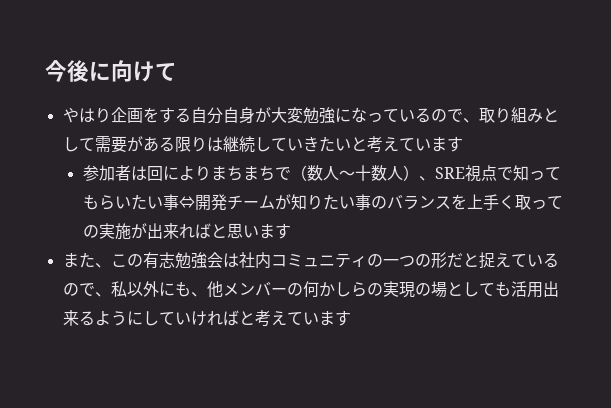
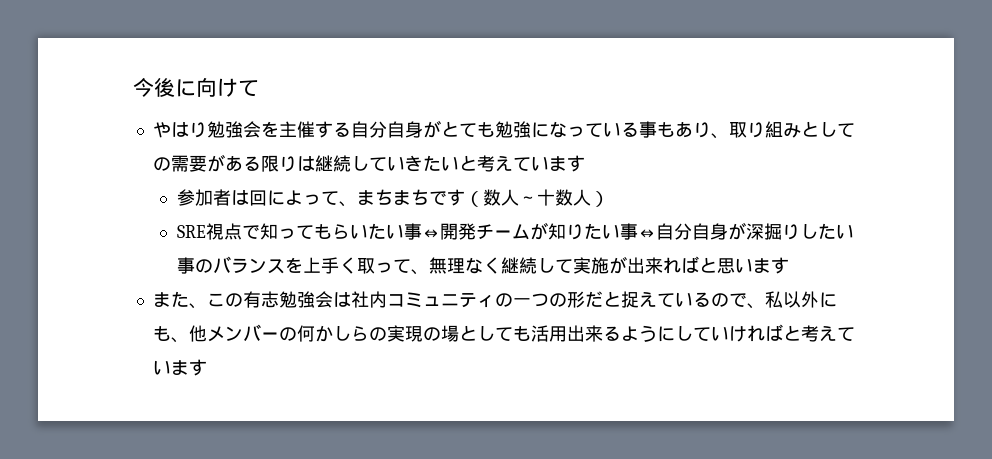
- やはり企画をする自分自身が大変勉強になっているので、取り組みとして需要がある限りは継続していきたいと考えています
+ やはり勉強会を主催する自分自身がとても勉強になっている事もあり、取り組みとしての需要がある限りは継続していきたいと考えています
- 参加者は回によりまちまちで（数人～十数人）、SRE視点で知ってもらいたい事⇔開発チームが知りたい事のバランスを上手く取っての実施が出来ればと思います
+ 参加者は回によって、まちまちです（数人～十数人）
+ SRE視点で知ってもらいたい事⇔開発チームが知りたい事⇔自分自身が深掘りしたい事のバランスを上手く取って、無理なく継続して実施が出来ればと思います

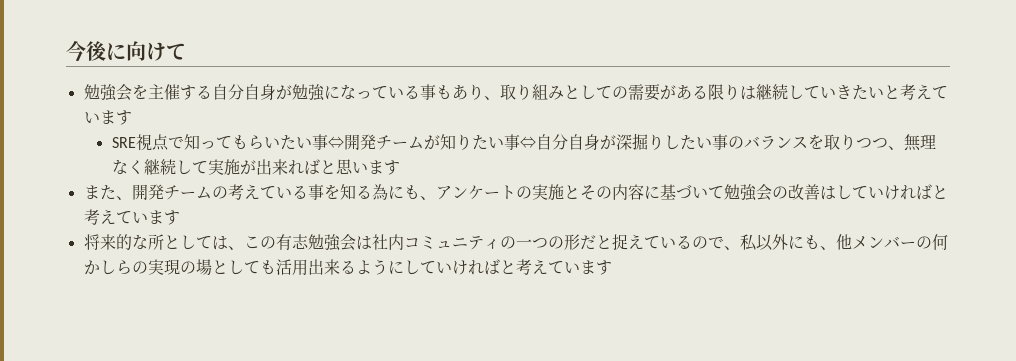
- やはり勉強会を主催する自分自身がとても勉強になっている事もあり、取り組みとしての需要がある限りは継続していきたいと考えています
+ 勉強会を主催する自分自身が勉強になっている事もあり、取り組みとしての需要がある限りは継続していきたいと考えています
- 参加者は回によって、まちまちです（数人～十数人）
- SRE視点で知ってもらいたい事⇔開発チームが知りたい事⇔自分自身が深掘りしたい事のバランスを上手く取って、無理なく継続して実施が出来ればと思います
+ SRE視点で知ってもらいたい事⇔開発チームが知りたい事⇔自分自身が深掘りしたい事のバランスを取りつつ、無理なく継続して実施が出来ればと思います
- また、この有志勉強会は社内コミュニティの一つの形だと捉えているので、私以外にも、他メンバーの何かしらの実現の場としても活用出来るようにしていければと考えています
+ また、開発チームの考えている事を知る為にも、アンケートの実施とその内容に基づいて勉強会の改善はしていければと考えています
+ 将来的な所としては、この有志勉強会は社内コミュニティの一つの形だと捉えているので、私以外にも、他メンバーの何かしらの実現の場としても活用出来るようにしていければと考えています

